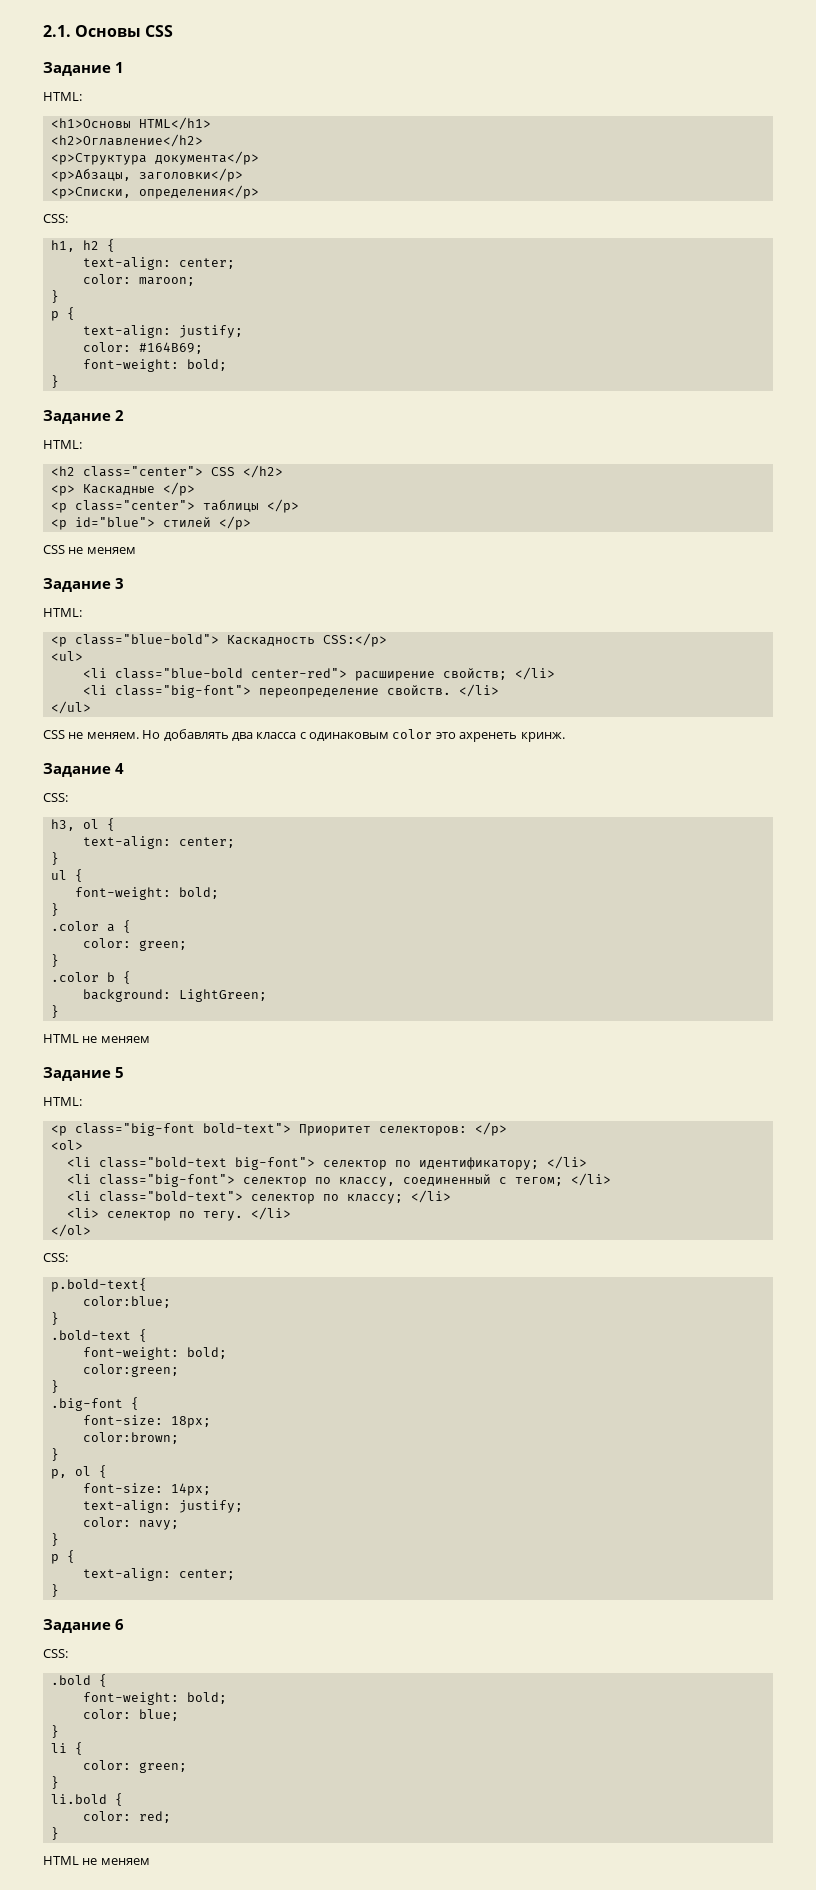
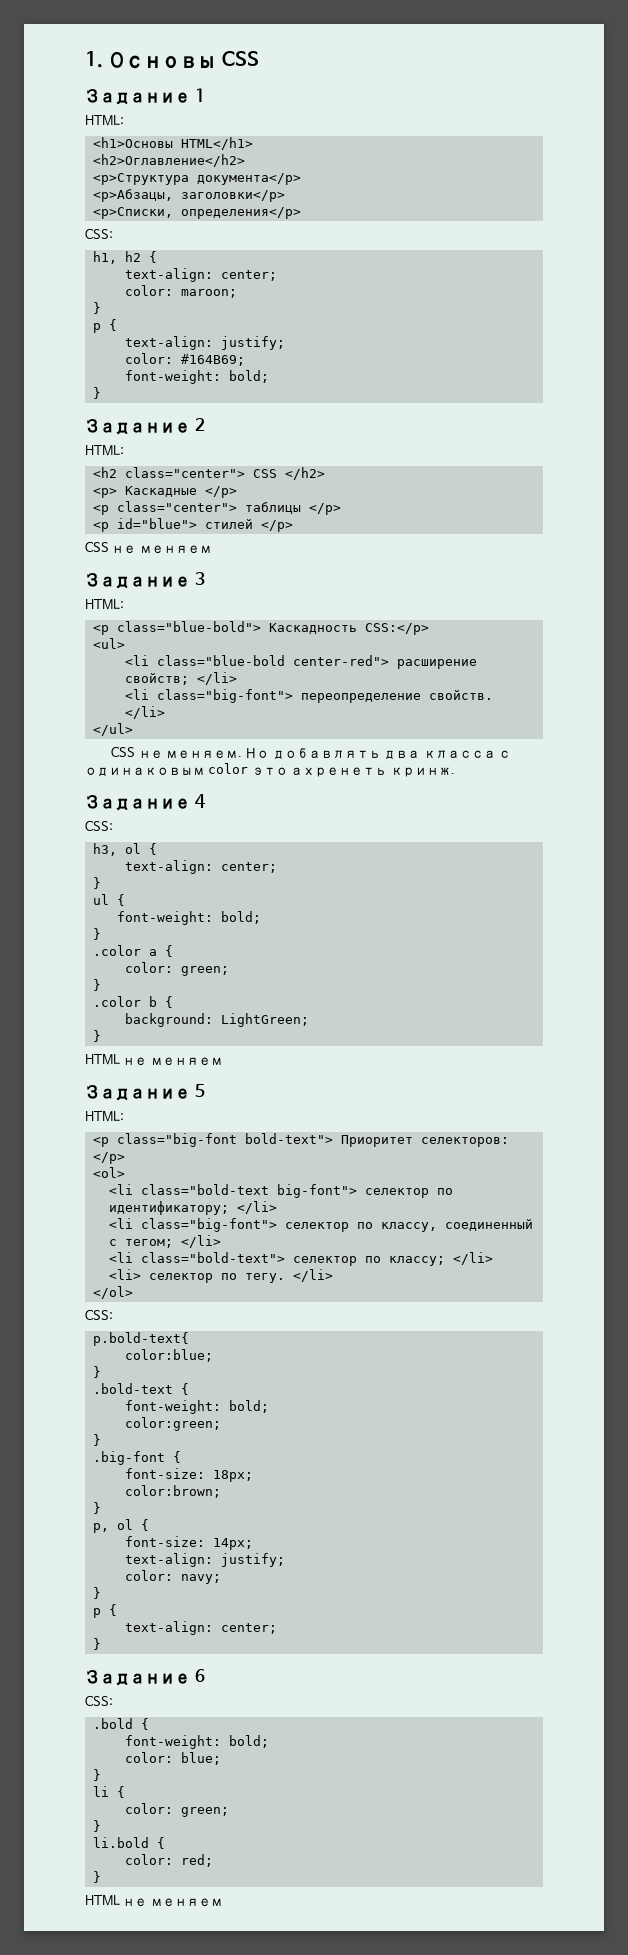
- 2.1. Основы CSS
+ 1. Основы CSS

